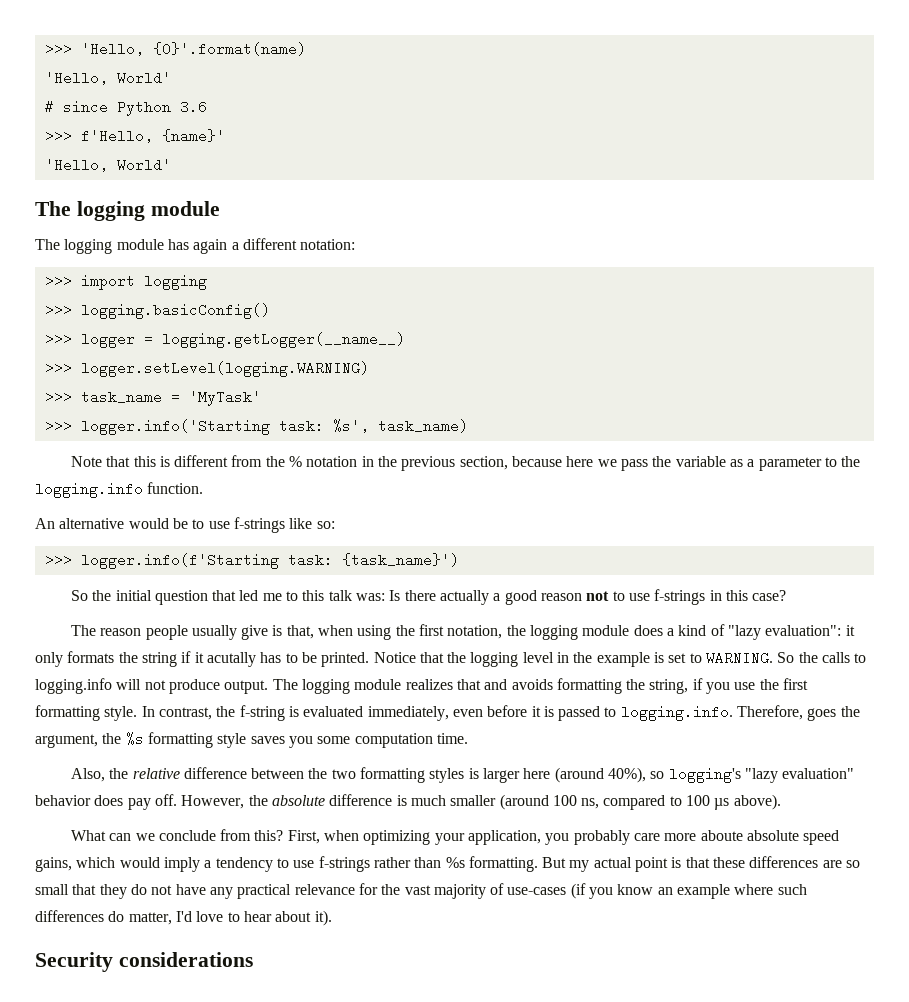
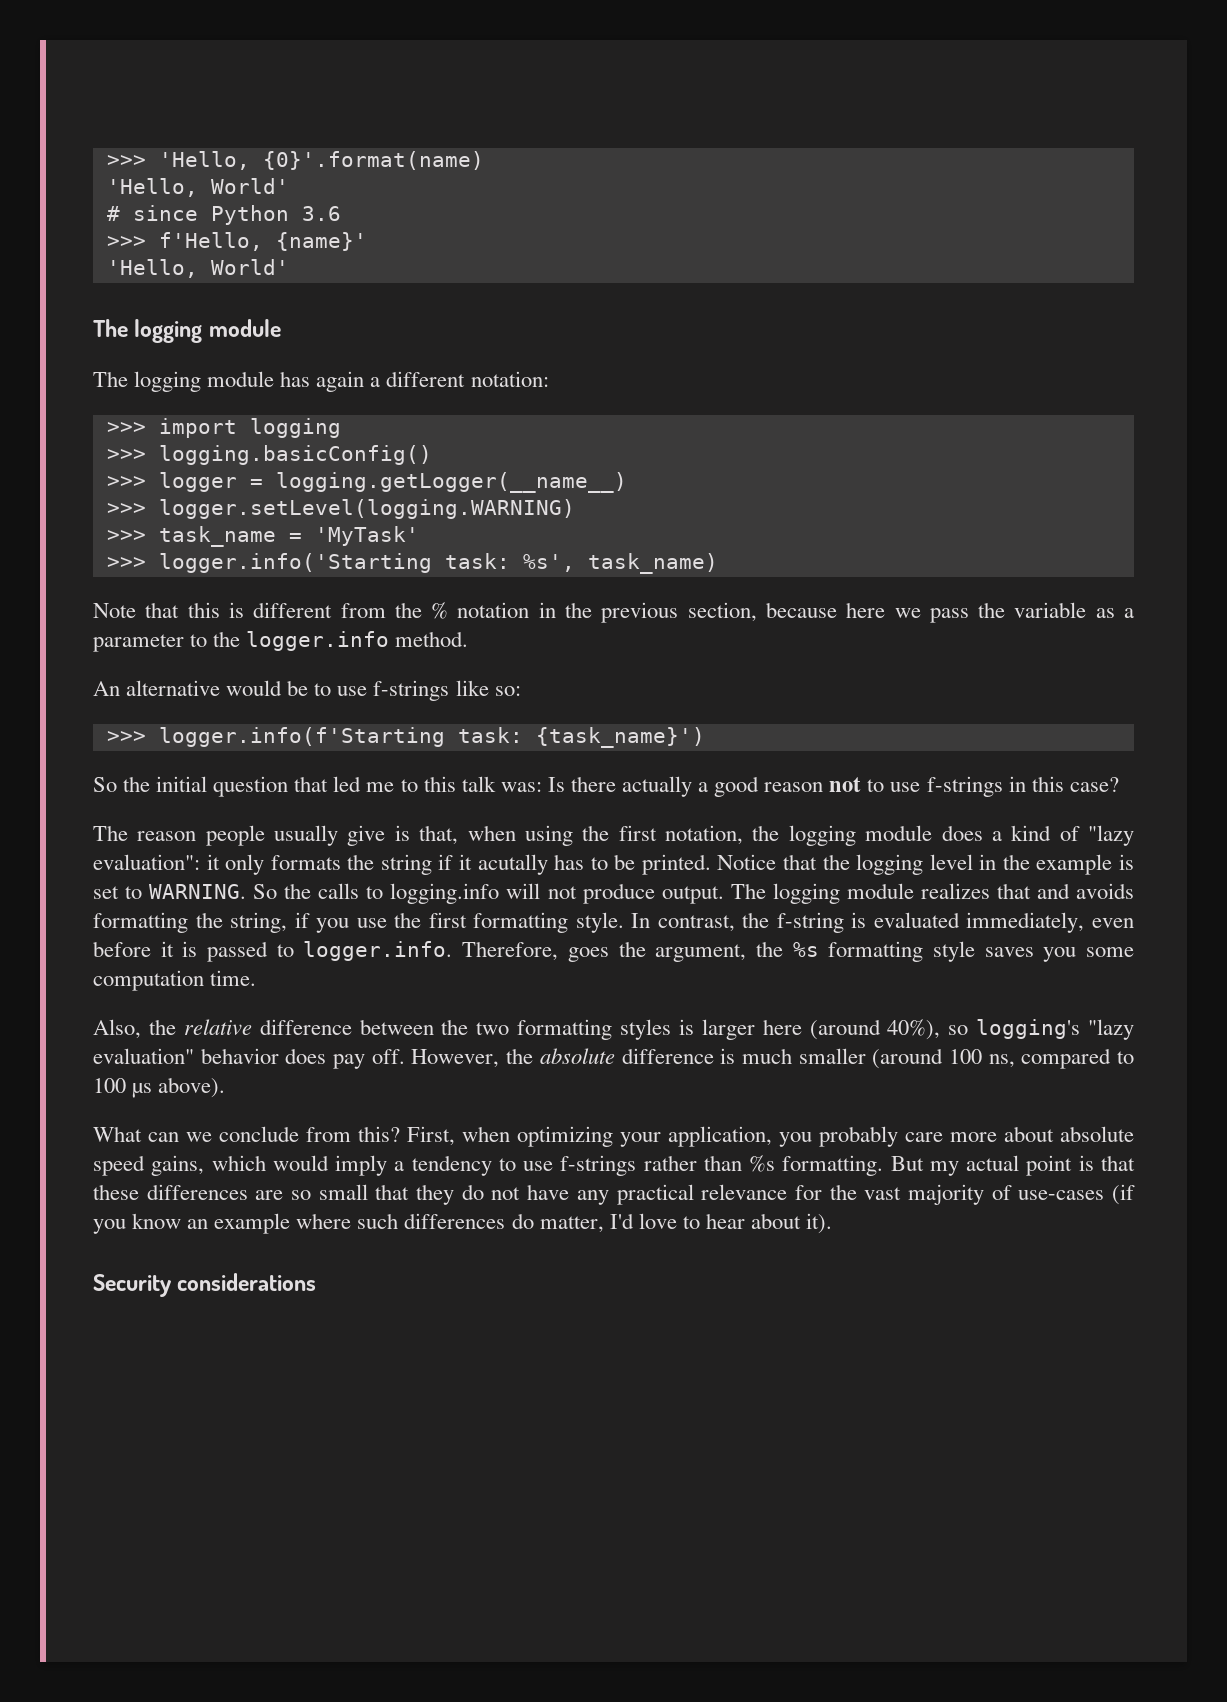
- Note that this is different from the % notation in the previous section, because here we pass the variable as a parameter to the logging.info function.
+ Note that this is different from the % notation in the previous section, because here we pass the variable as a parameter to the logger.info method.
- In contrast, the f-string is evaluated immediately, even before it is passed to logging.info. Therefore, goes the argument, the %s formatting style saves you some computation time.
+ In contrast, the f-string is evaluated immediately, even before it is passed to logger.info. Therefore, goes the argument, the %s formatting style saves you some computation time.
- First, when optimizing your application, you probably care more aboute absolute speed gains, which would imply a tendency to use f-strings rather than %s formatting.
+ First, when optimizing your application, you probably care more about absolute speed gains, which would imply a tendency to use f-strings rather than %s formatting.

